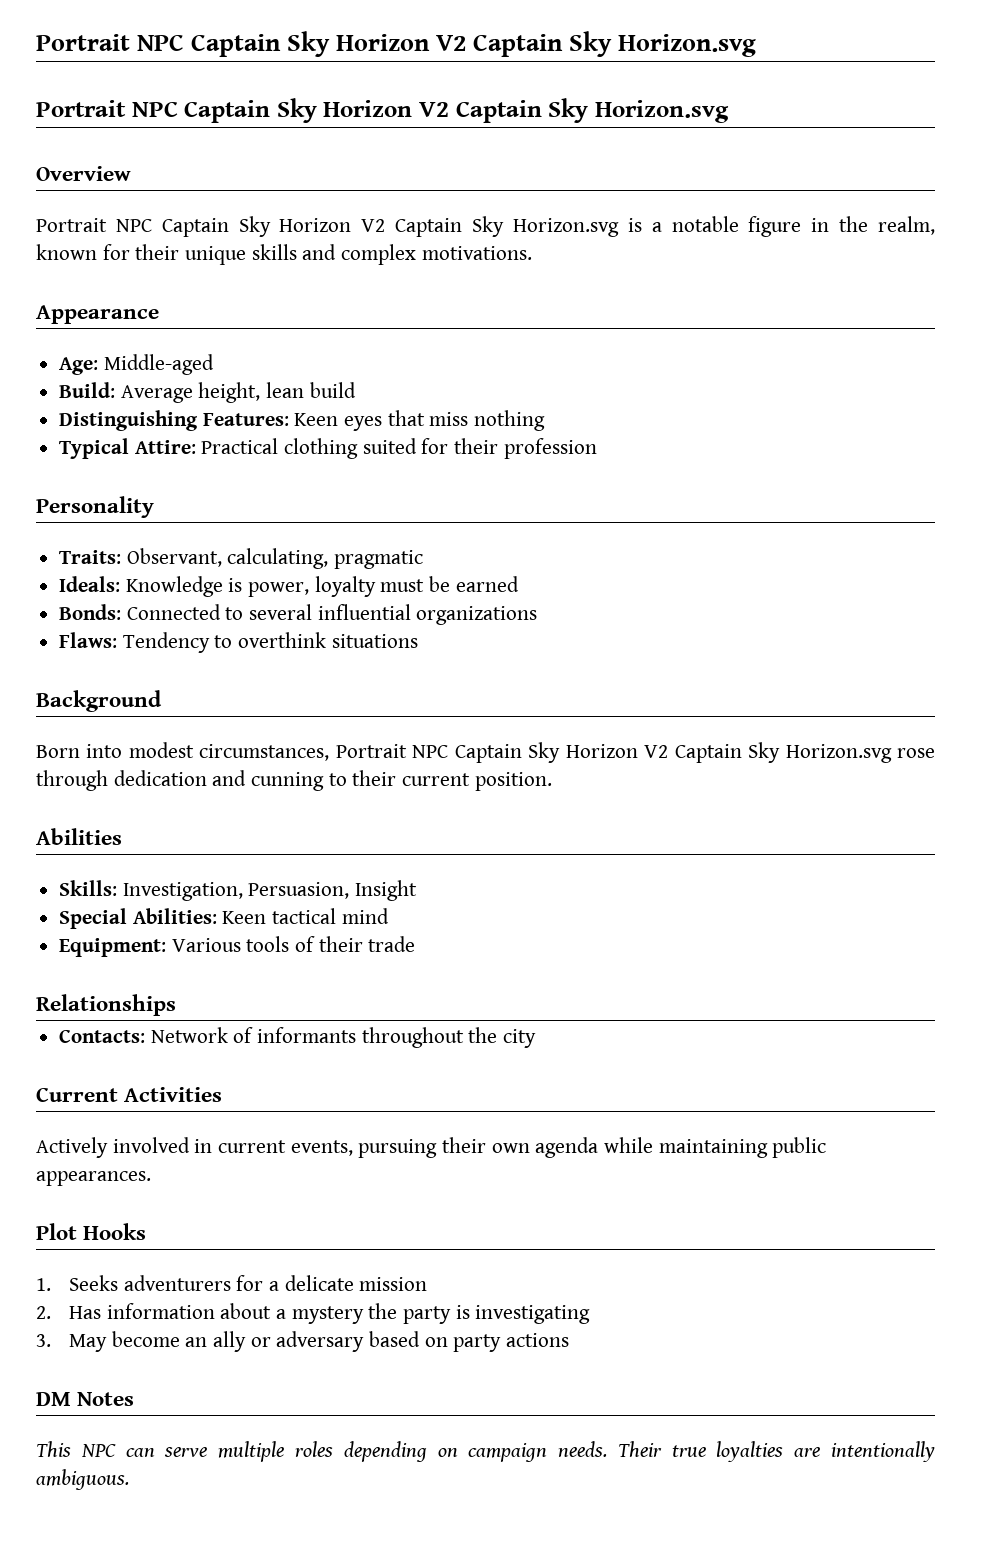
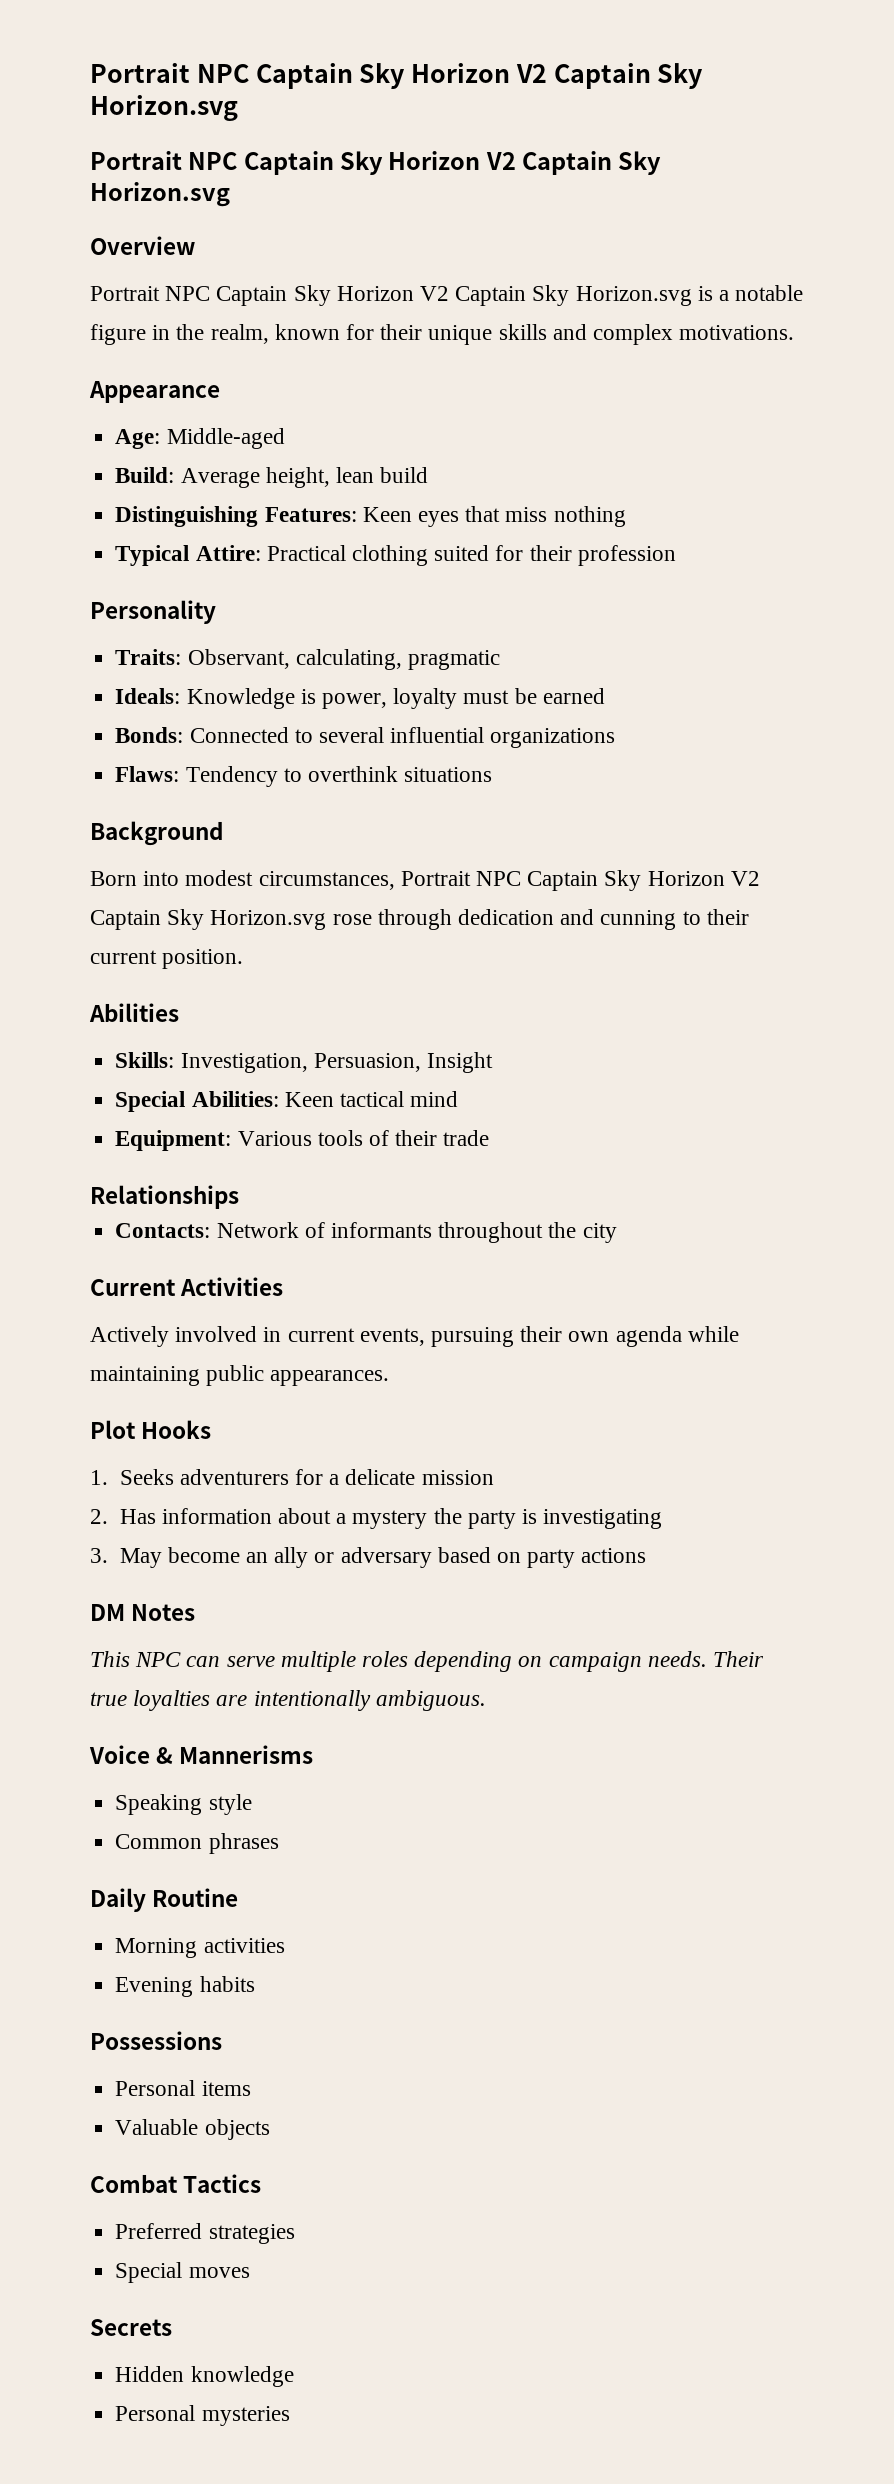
+ Voice & Mannerisms
+ Speaking style
+ Common phrases
+ Daily Routine
+ Morning activities
+ Evening habits
+ Possessions
+ Personal items
+ Valuable objects
+ Combat Tactics
+ Preferred strategies
+ Special moves
+ Secrets
+ Hidden knowledge
+ Personal mysteries

